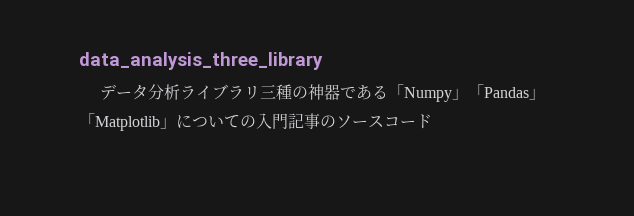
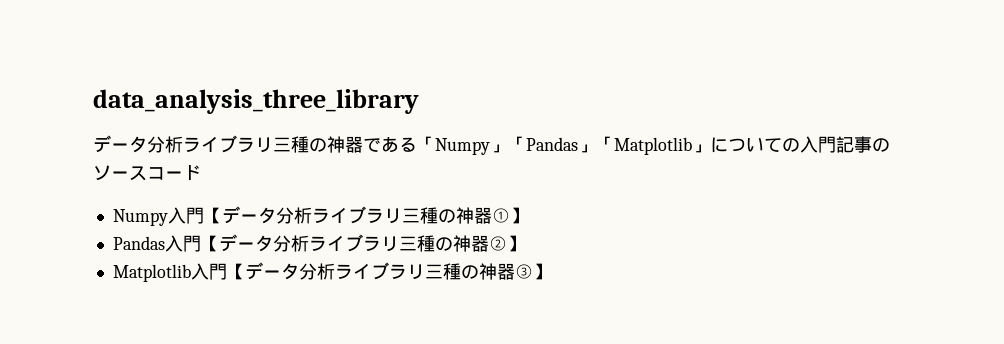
+ Numpy入門【データ分析ライブラリ三種の神器①】
+ Pandas入門【データ分析ライブラリ三種の神器②】
+ Matplotlib入門【データ分析ライブラリ三種の神器③】

